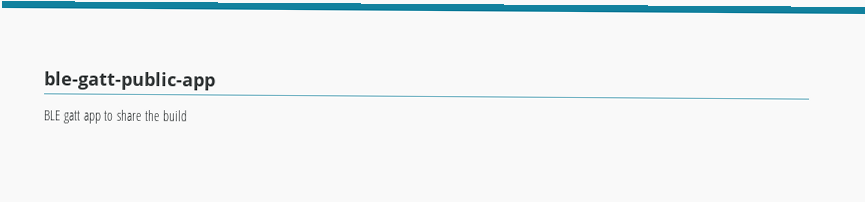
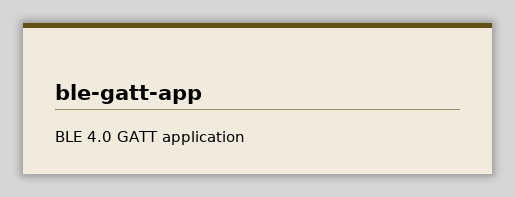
- ble-gatt-public-app
+ ble-gatt-app
- BLE gatt app to share the build
+ BLE 4.0 GATT application

